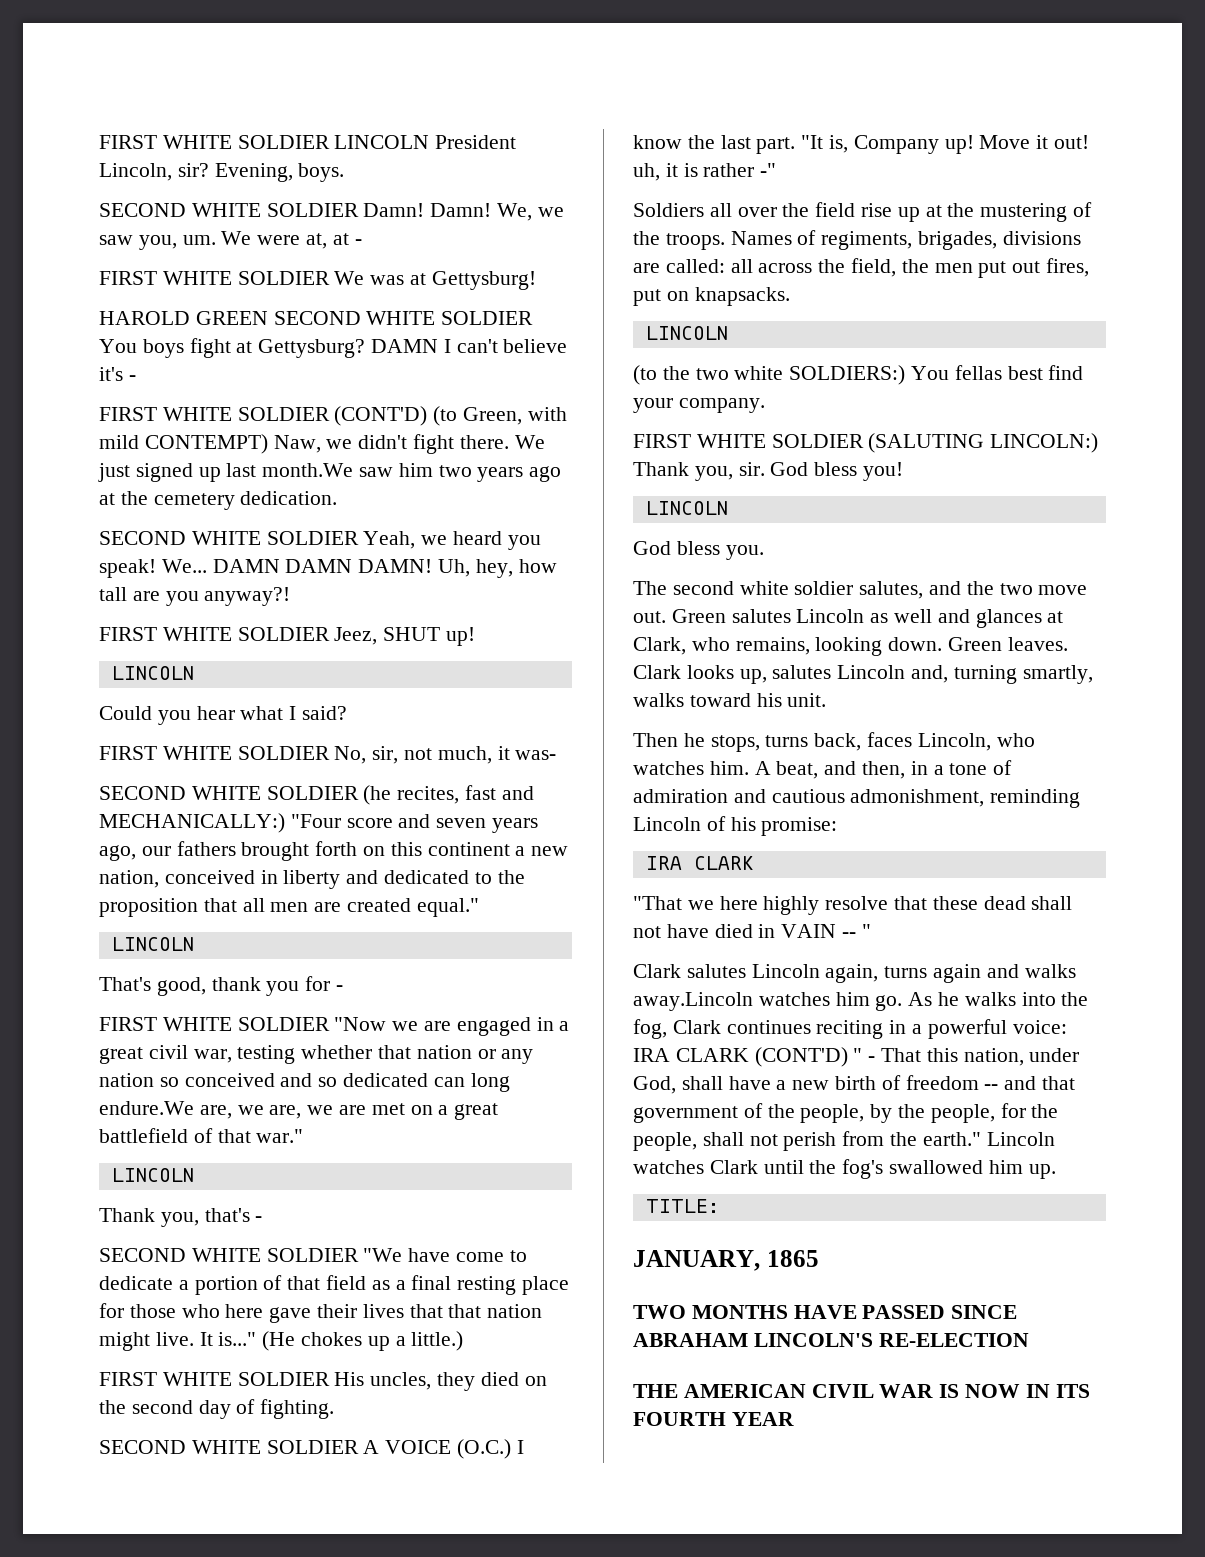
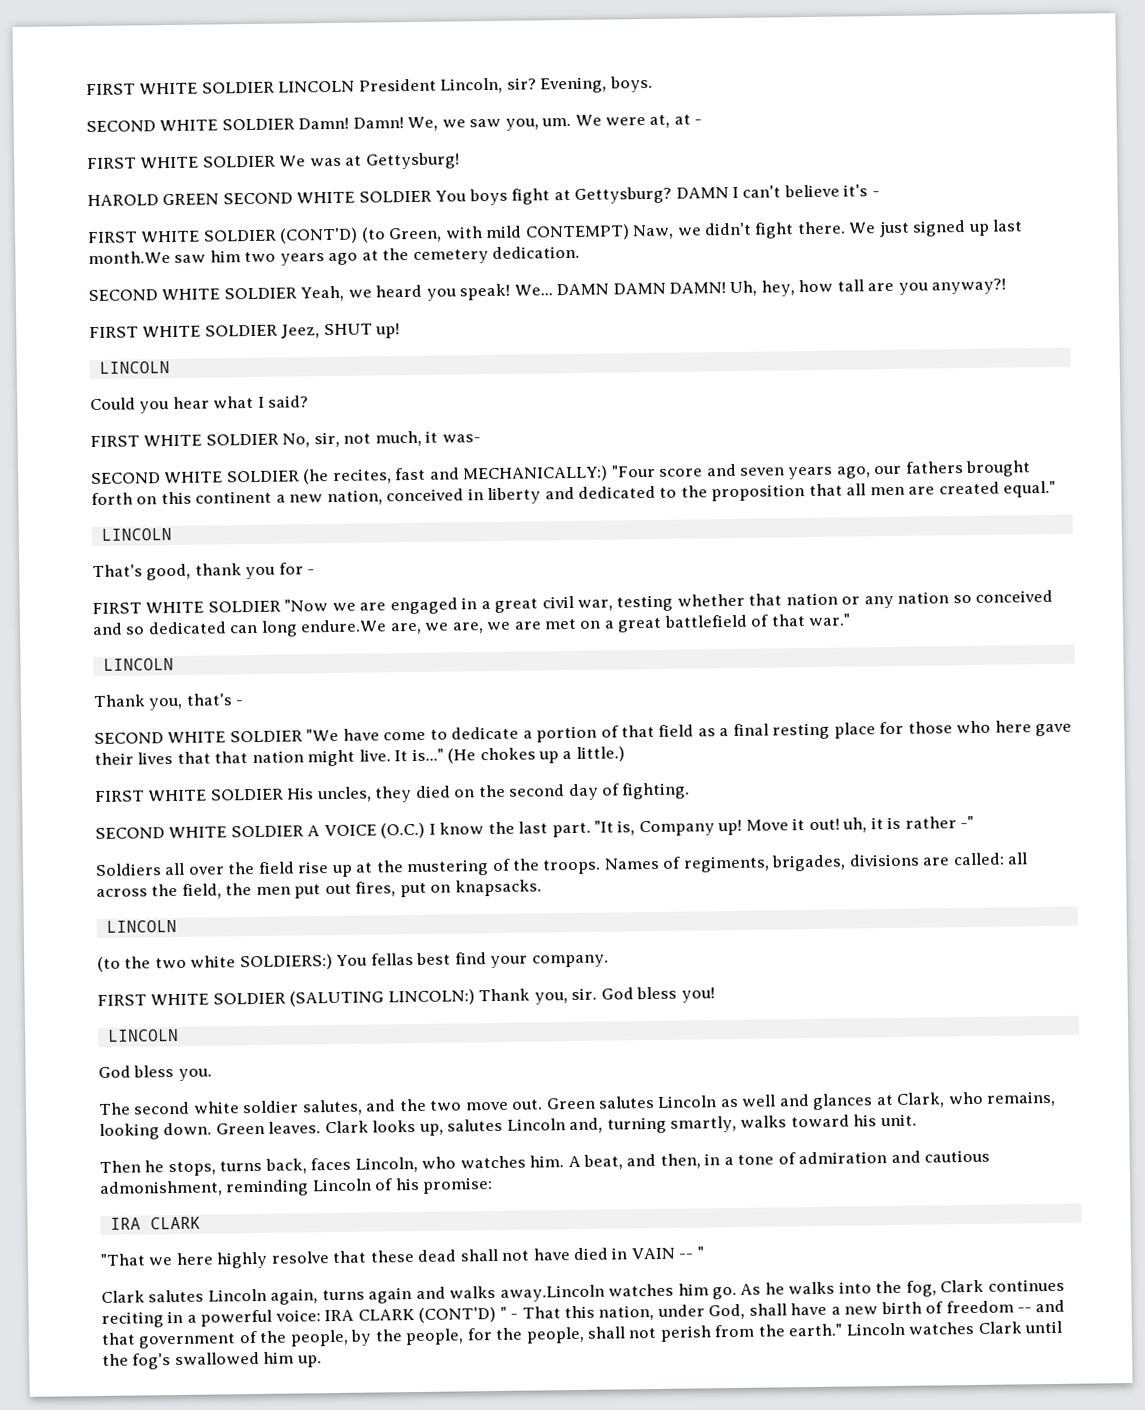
- TITLE:
- JANUARY, 1865
- TWO MONTHS HAVE PASSED SINCE ABRAHAM LINCOLN'S RE-ELECTION
- THE AMERICAN CIVIL WAR IS NOW IN ITS FOURTH YEAR

